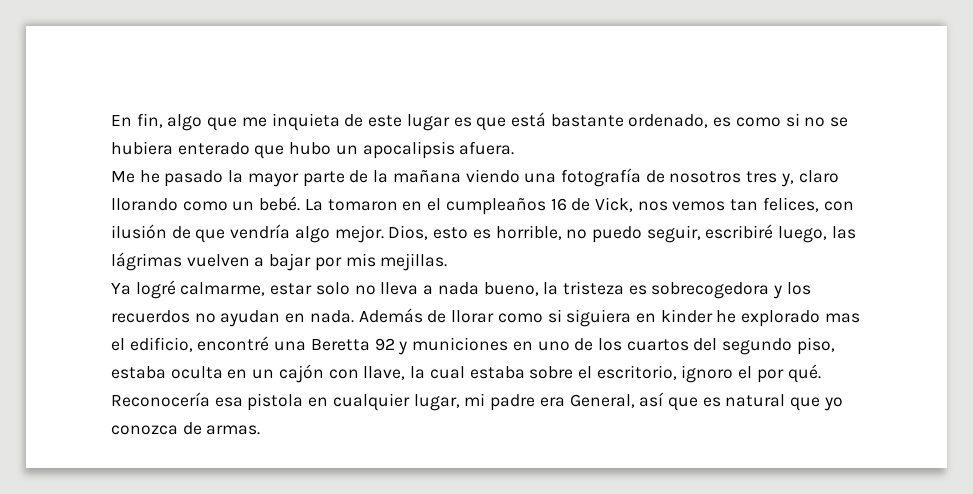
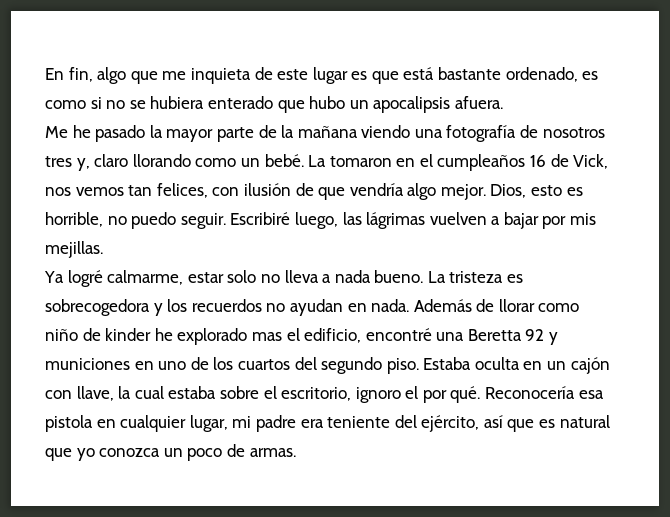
- Dios, esto es horrible, no puedo seguir, escribiré luego, las lágrimas vuelven a bajar por mis mejillas.
+ Dios, esto es horrible, no puedo seguir. Escribiré luego, las lágrimas vuelven a bajar por mis mejillas.
- Ya logré calmarme, estar solo no lleva a nada bueno, la tristeza es sobrecogedora y los recuerdos no ayudan en nada.
+ Ya logré calmarme, estar solo no lleva a nada bueno. La tristeza es sobrecogedora y los recuerdos no ayudan en nada.
- Además de llorar como si siguiera en kinder he explorado mas el edificio, encontré una Beretta 92 y municiones en uno de los cuartos del segundo piso, estaba oculta en un cajón con llave, la cual estaba sobre el escritorio, ignoro el por qué.
+ Además de llorar como niño de kinder he explorado mas el edificio, encontré una Beretta 92 y municiones en uno de los cuartos del segundo piso. Estaba oculta en un cajón con llave, la cual estaba sobre el escritorio, ignoro el por qué.
- Reconocería esa pistola en cualquier lugar, mi padre era General, así que es natural que yo conozca de armas.
+ Reconocería esa pistola en cualquier lugar, mi padre era teniente del ejército, así que es natural que yo conozca un poco de armas.

